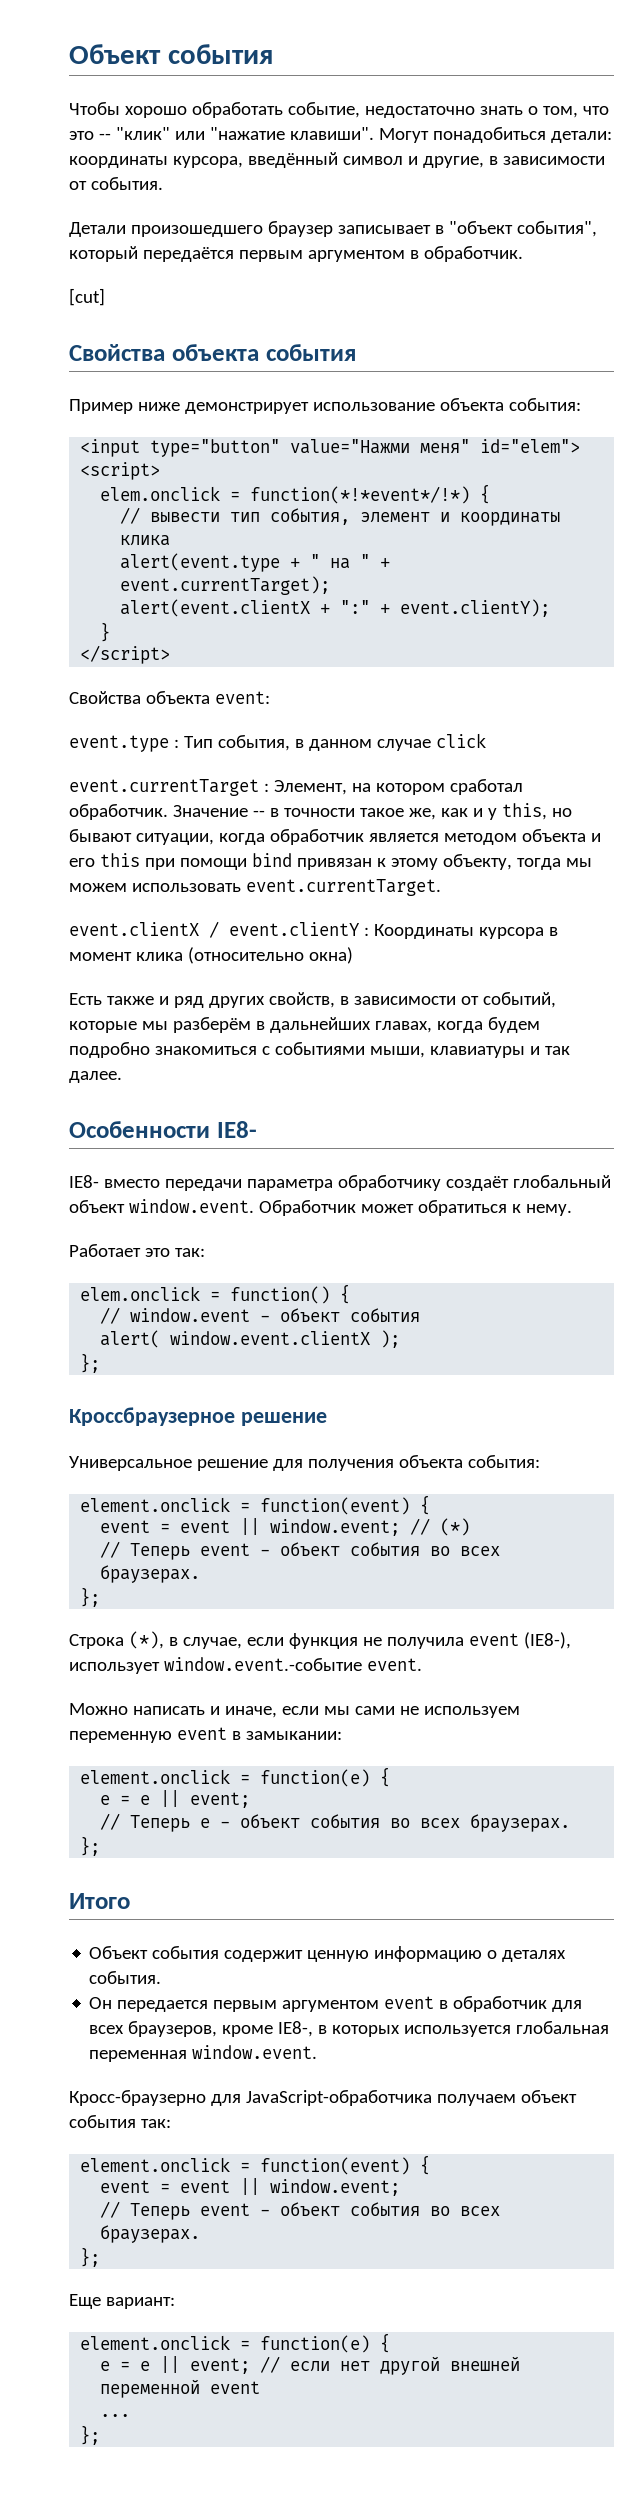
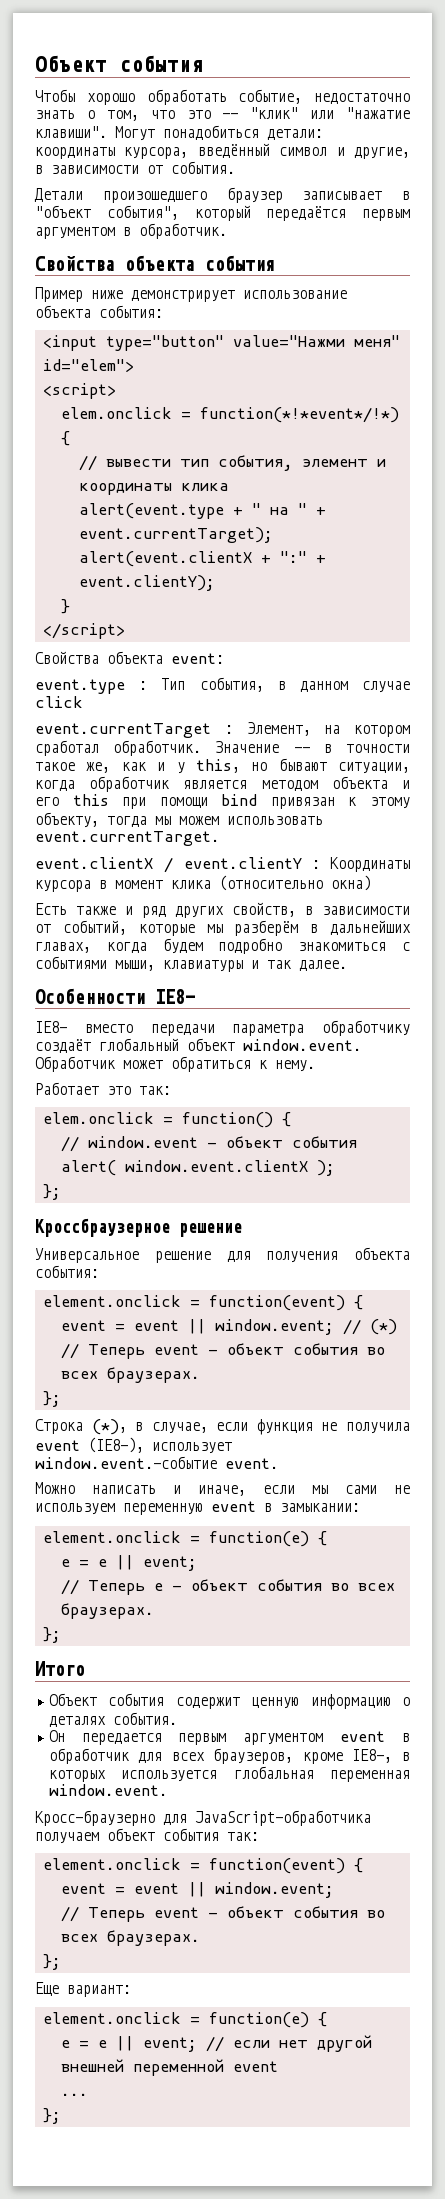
- [cut]

